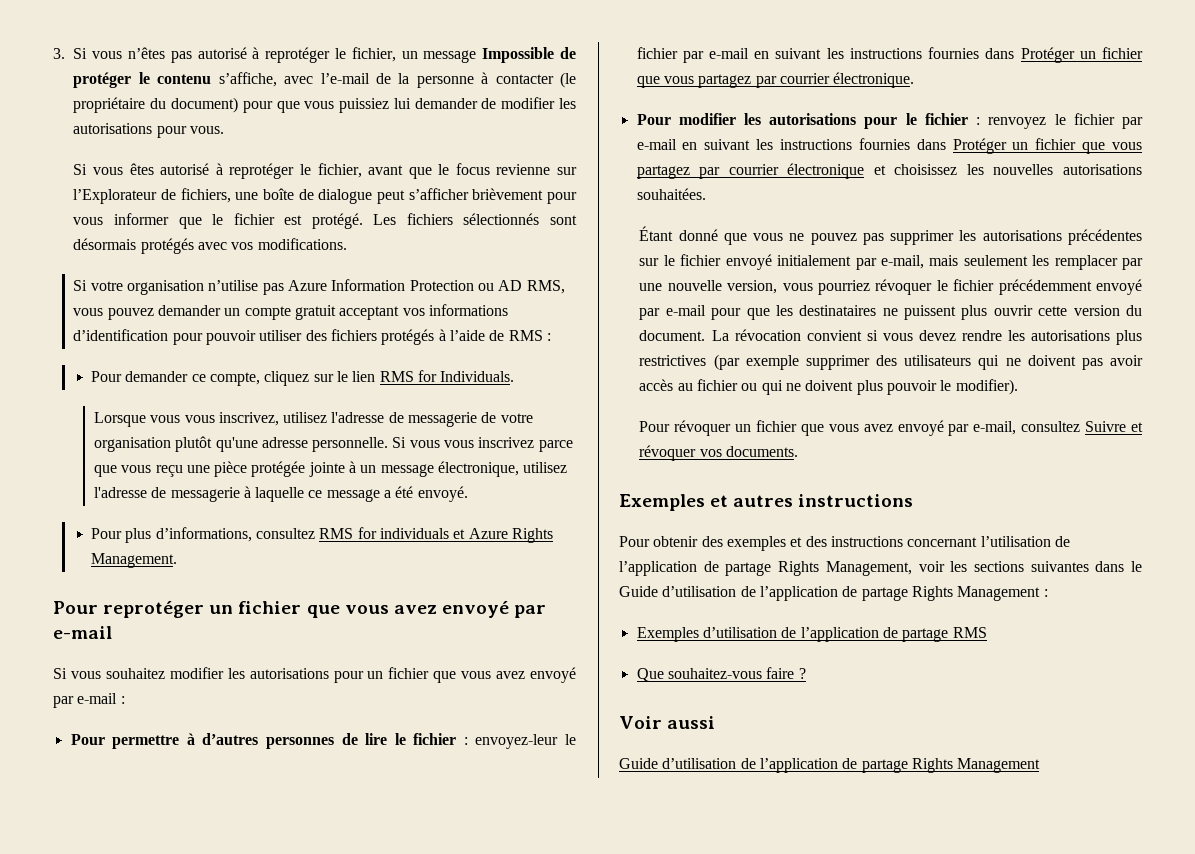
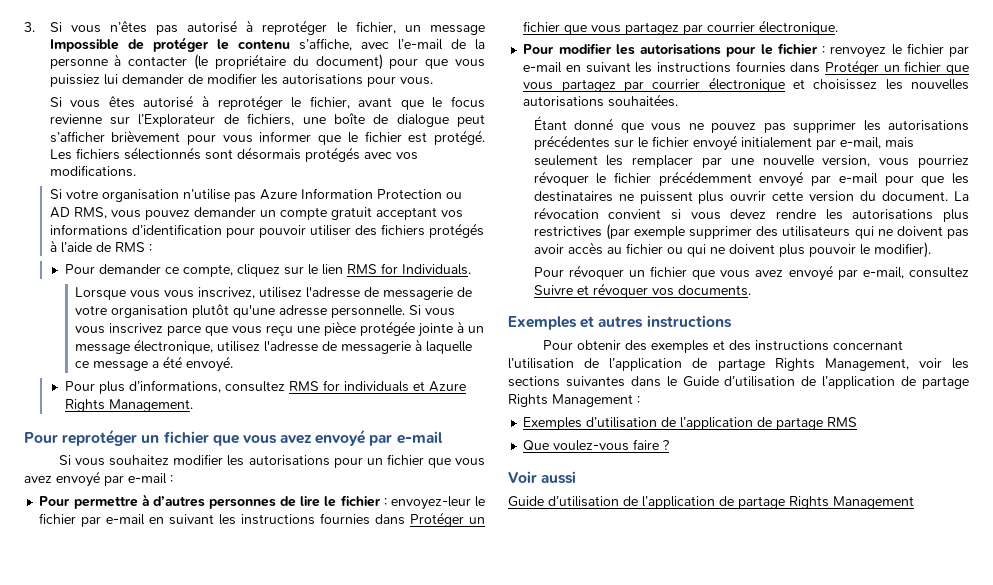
- Que souhaitez-vous faire ?
+ Que voulez-vous faire ?

